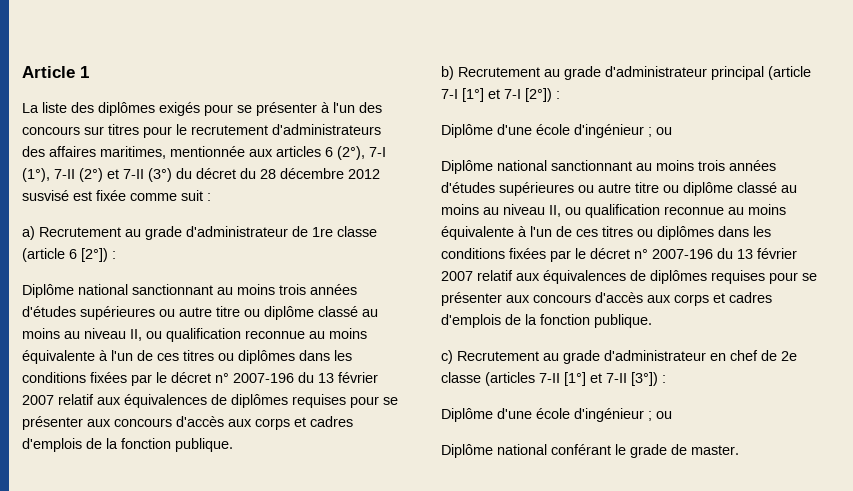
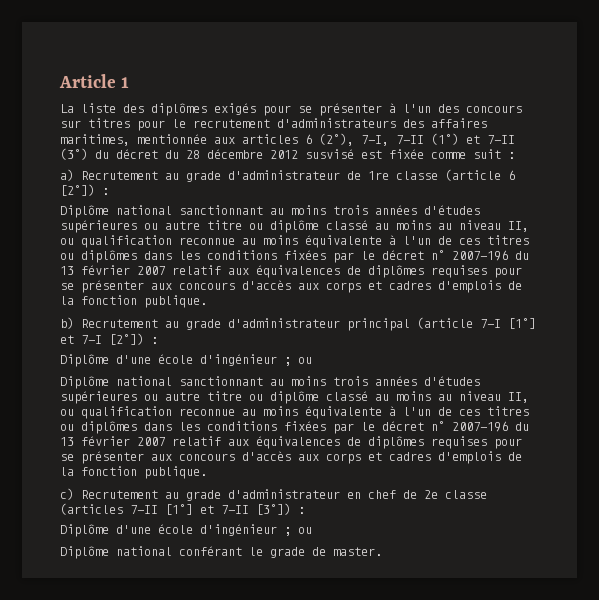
- La liste des diplômes exigés pour se présenter à l'un des concours sur titres pour le recrutement d'administrateurs des affaires maritimes, mentionnée aux articles 6 (2°), 7-I (1°), 7-II (2°) et 7-II (3°) du décret du 28 décembre 2012 susvisé est fixée comme suit :
+ La liste des diplômes exigés pour se présenter à l'un des concours sur titres pour le recrutement d'administrateurs des affaires maritimes, mentionnée aux articles 6 (2°), 7-I, 7-II (1°) et 7-II (3°) du décret du 28 décembre 2012 susvisé est fixée comme suit :

